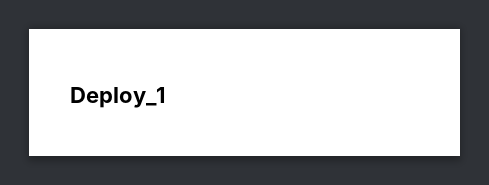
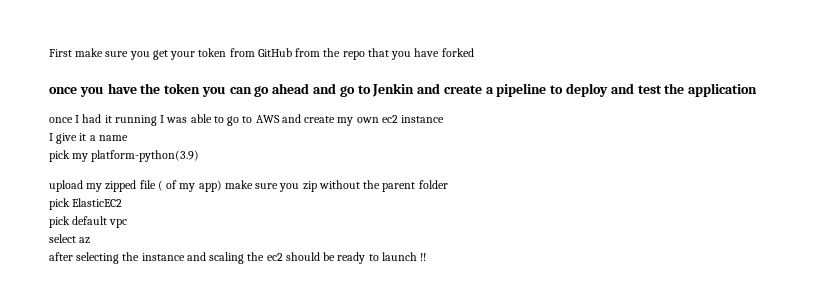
- Deploy_1
+ First make sure you get your token from GitHub from the repo that you have forked
+ once you have the token you can go ahead and go to Jenkin and create a pipeline to deploy and test the application
+ once I had it running I was able to go to AWS and create my own ec2 instance
+ I give it a name
+ pick my platform-python(3.9)
+ upload my zipped file ( of my app) make sure you zip without the parent folder
+ pick ElasticEC2
+ pick default vpc
+ select az
+ after selecting the instance and scaling the ec2 should be ready to launch !!

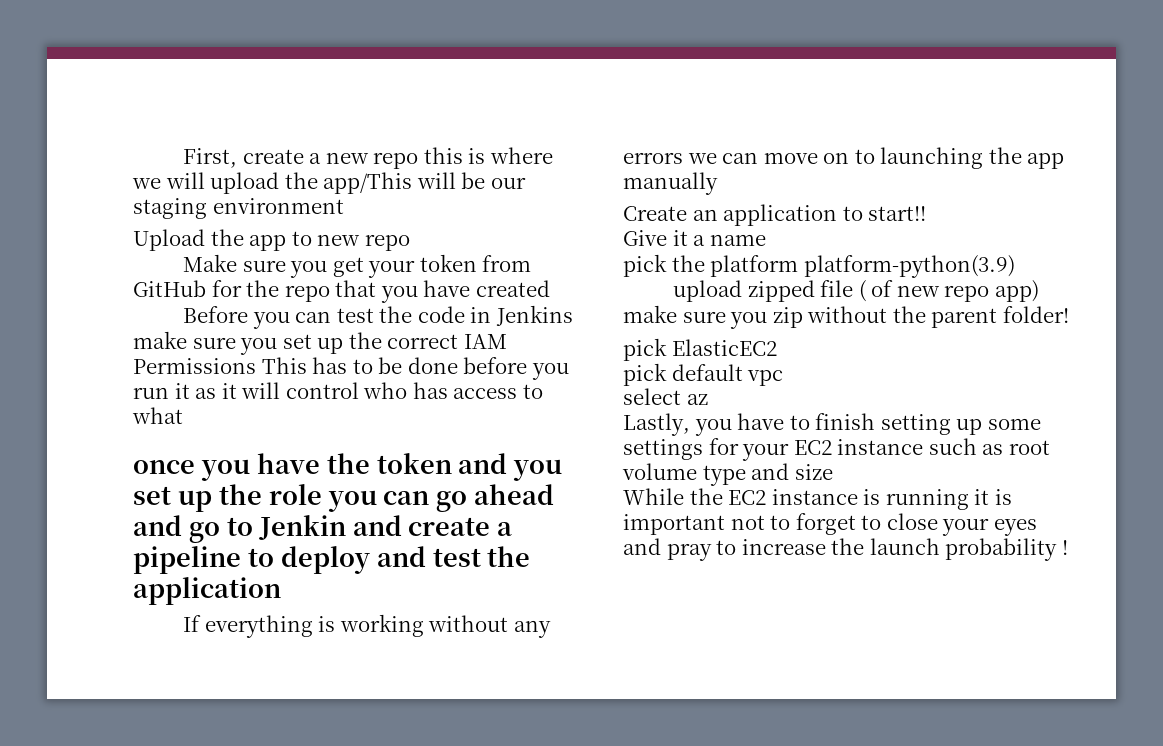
- First make sure you get your token from GitHub from the repo that you have forked
+ First, create a new repo this is where we will upload the app/This will be our staging environment
+ Upload the app to new repo
+ Make sure you get your token from GitHub for the repo that you have created
+ Before you can test the code in Jenkins make sure you set up the correct IAM Permissions This has to be done before you run it as it will control who has access to what
- once you have the token you can go ahead and go to Jenkin and create a pipeline to deploy and test the application
+ once you have the token and you set up the role you can go ahead and go to Jenkin and create a pipeline to deploy and test the application
- once I had it running I was able to go to AWS and create my own ec2 instance
- I give it a name
+ If everything is working without any errors we can move on to launching the app manually
+ Create an application to start!!
+ Give it a name
- pick my platform-python(3.9)
+ pick the platform platform-python(3.9)
- upload my zipped file ( of my app) make sure you zip without the parent folder
+ upload zipped file ( of new repo app) make sure you zip without the parent folder!
- after selecting the instance and scaling the ec2 should be ready to launch !!
+ Lastly, you have to finish setting up some settings for your EC2 instance such as root volume type and size
+ While the EC2 instance is running it is important not to forget to close your eyes and pray to increase the launch probability !

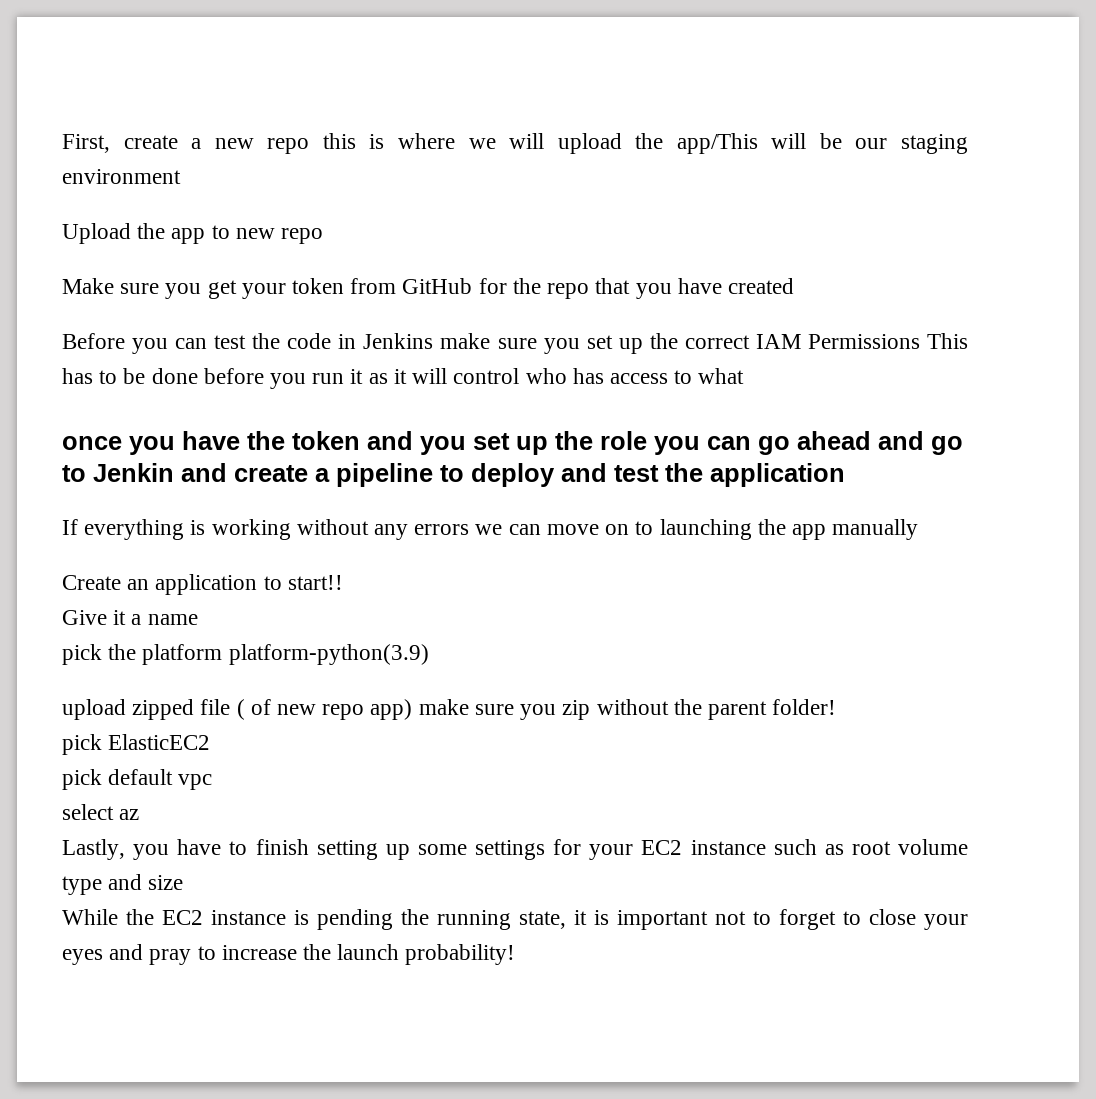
- While the EC2 instance is running it is important not to forget to close your eyes and pray to increase the launch probability !
+ While the EC2 instance is pending the running state, it is important not to forget to close your eyes and pray to increase the launch probability!

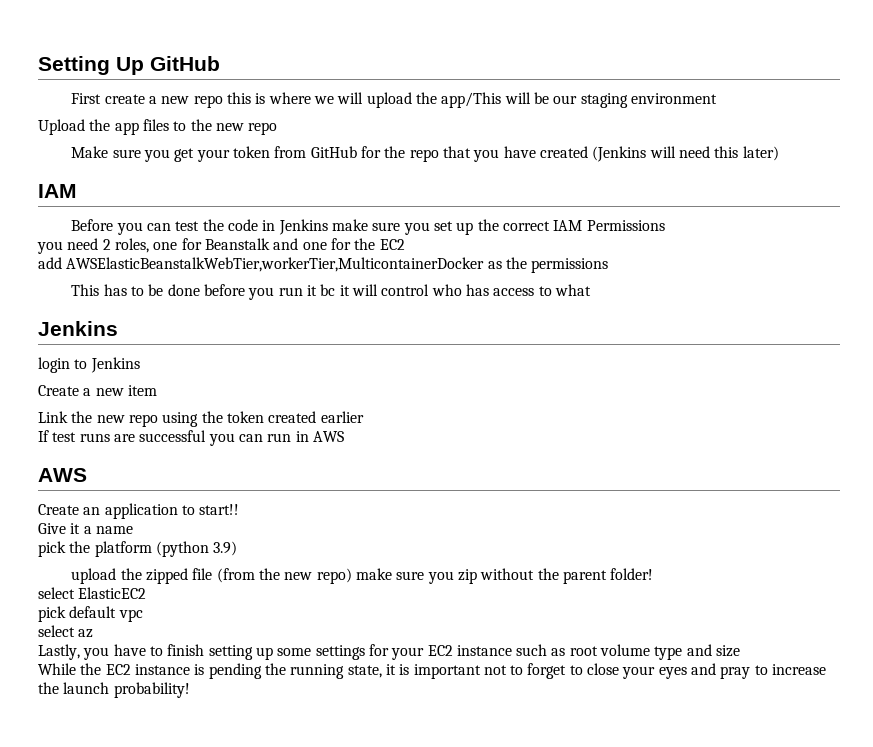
- First, create a new repo this is where we will upload the app/This will be our staging environment
+ Setting Up GitHub
+ First create a new repo this is where we will upload the app/This will be our staging environment
- Upload the app to new repo
+ Upload the app files to the new repo
- Make sure you get your token from GitHub for the repo that you have created
+ Make sure you get your token from GitHub for the repo that you have created (Jenkins will need this later)
+ IAM
- Before you can test the code in Jenkins make sure you set up the correct IAM Permissions This has to be done before you run it as it will control who has access to what
- once you have the token and you set up the role you can go ahead and go to Jenkin and create a pipeline to deploy and test the application
- If everything is working without any errors we can move on to launching the app manually
+ Before you can test the code in Jenkins make sure you set up the correct IAM Permissions
+ you need 2 roles, one for Beanstalk and one for the EC2
+ add AWSElasticBeanstalkWebTier,workerTier,MulticontainerDocker as the permissions
+ This has to be done before you run it bc it will control who has access to what
+ Jenkins
+ login to Jenkins
+ Create a new item
+ Link the new repo using the token created earlier
+ If test runs are successful you can run in AWS
+ AWS
- pick the platform platform-python(3.9)
- upload zipped file ( of new repo app) make sure you zip without the parent folder!
+ pick the platform (python 3.9)
+ upload the zipped file (from the new repo) make sure you zip without the parent folder!
- pick ElasticEC2
+ select ElasticEC2

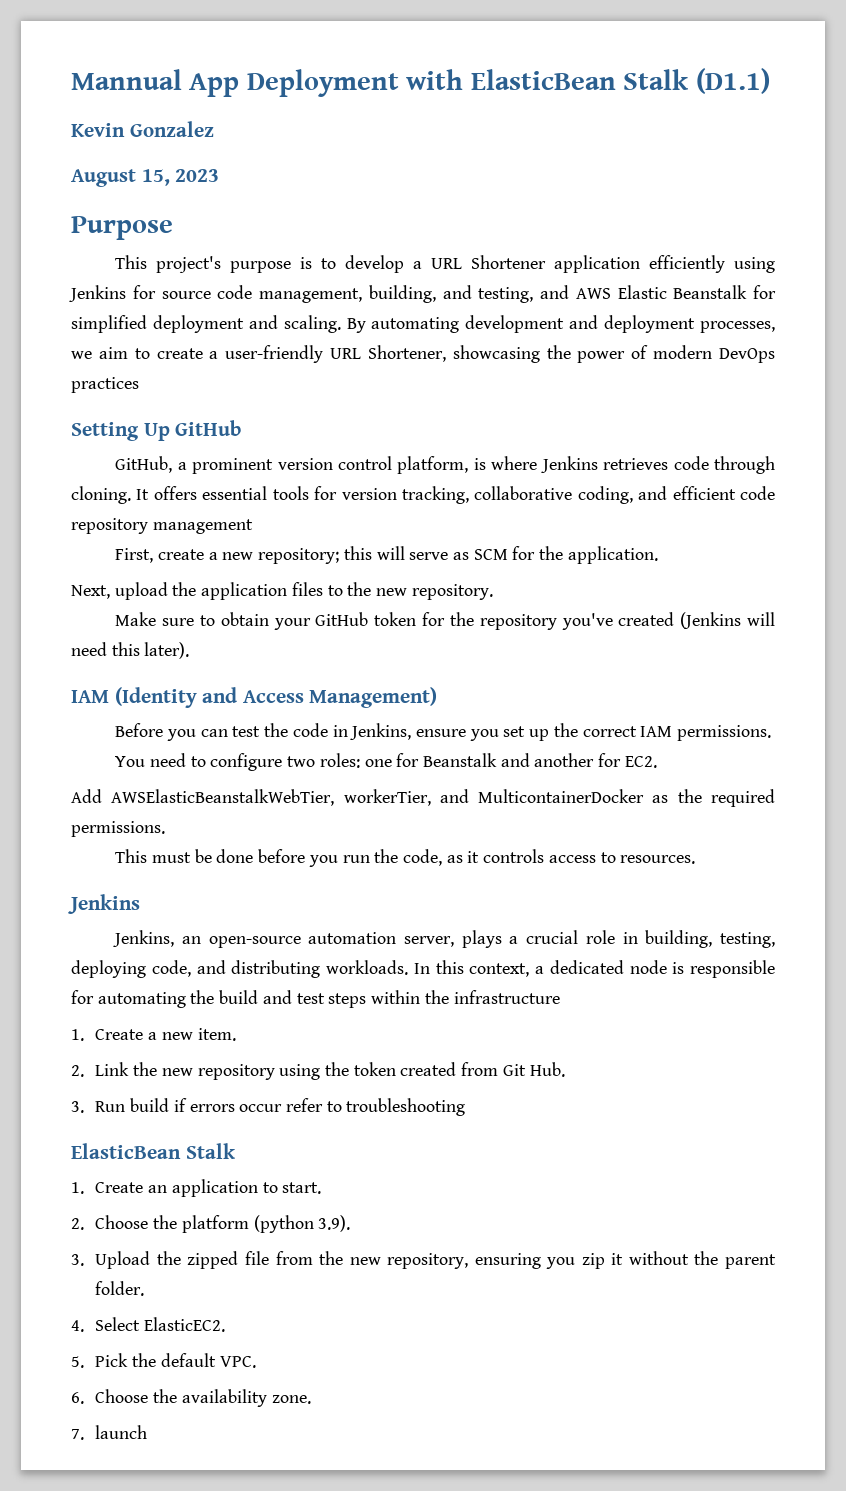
+ Mannual App Deployment with ElasticBean Stalk (D1.1)
+ Kevin Gonzalez
+ August 15, 2023
+ Purpose
+ This project's purpose is to develop a URL Shortener application efficiently using Jenkins for source code management, building, and testing, and AWS Elastic Beanstalk for simplified deployment and scaling. By automating development and deployment processes, we aim to create a user-friendly URL Shortener, showcasing the power of modern DevOps practices
  Setting Up GitHub
- First create a new repo this is where we will upload the app/This will be our staging environment
- Upload the app files to the new repo
+ GitHub, a prominent version control platform, is where Jenkins retrieves code through cloning. It offers essential tools for version tracking, collaborative coding, and efficient code repository management
+ First, create a new repository; this will serve as SCM for the application.
+ Next, upload the application files to the new repository.
- Make sure you get your token from GitHub for the repo that you have created (Jenkins will need this later)
- IAM
+ Make sure to obtain your GitHub token for the repository you've created (Jenkins will need this later).
+ IAM (Identity and Access Management)
- Before you can test the code in Jenkins make sure you set up the correct IAM Permissions
- you need 2 roles, one for Beanstalk and one for the EC2
- add AWSElasticBeanstalkWebTier,workerTier,MulticontainerDocker as the permissions
- This has to be done before you run it bc it will control who has access to what
+ Before you can test the code in Jenkins, ensure you set up the correct IAM permissions.
+ You need to configure two roles: one for Beanstalk and another for EC2.
+ Add AWSElasticBeanstalkWebTier, workerTier, and MulticontainerDocker as the required permissions.
+ This must be done before you run the code, as it controls access to resources.
  Jenkins
- login to Jenkins
- Create a new item
- Link the new repo using the token created earlier
- If test runs are successful you can run in AWS
- AWS
- Create an application to start!!
- Give it a name
- pick the platform (python 3.9)
- upload the zipped file (from the new repo) make sure you zip without the parent folder!
- select ElasticEC2
- pick default vpc
- select az
- Lastly, you have to finish setting up some settings for your EC2 instance such as root volume type and size
- While the EC2 instance is pending the running state, it is important not to forget to close your eyes and pray to increase the launch probability!
+ Jenkins, an open-source automation server, plays a crucial role in building, testing, deploying code, and distributing workloads. In this context, a dedicated node is responsible for automating the build and test steps within the infrastructure
+ 1. Create a new item.
+ 2. Link the new repository using the token created from Git Hub.
+ 3. Run build if errors occur refer to troubleshooting
+ ElasticBean Stalk
+ 1. Create an application to start.
+ 2. Choose the platform (python 3.9).
+ 3. Upload the zipped file from the new repository, ensuring you zip it without the parent folder.
+ 4. Select ElasticEC2.
+ 5. Pick the default VPC.
+ 6. Choose the availability zone.
+ 7. launch

